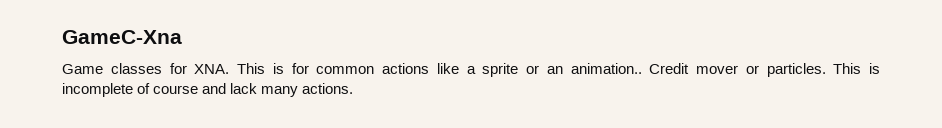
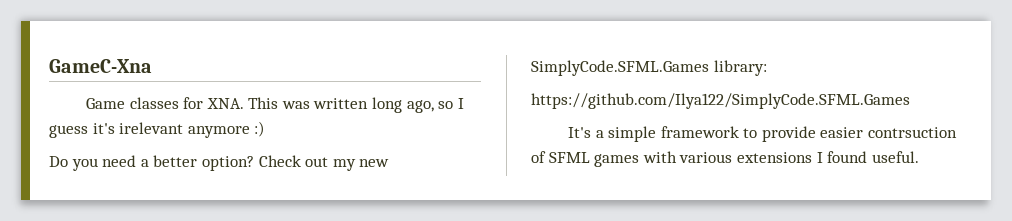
- Game classes for XNA. This is for common actions like a sprite or an animation.. Credit mover or particles. This is incomplete of course and lack many actions.
+ Game classes for XNA. This was written long ago, so I guess it's irelevant anymore :)
+ Do you need a better option? Check out my new SimplyCode.SFML.Games library:
+ https://github.com/Ilya122/SimplyCode.SFML.Games
+ It's a simple framework to provide easier contrsuction of SFML games with various extensions I found useful.

